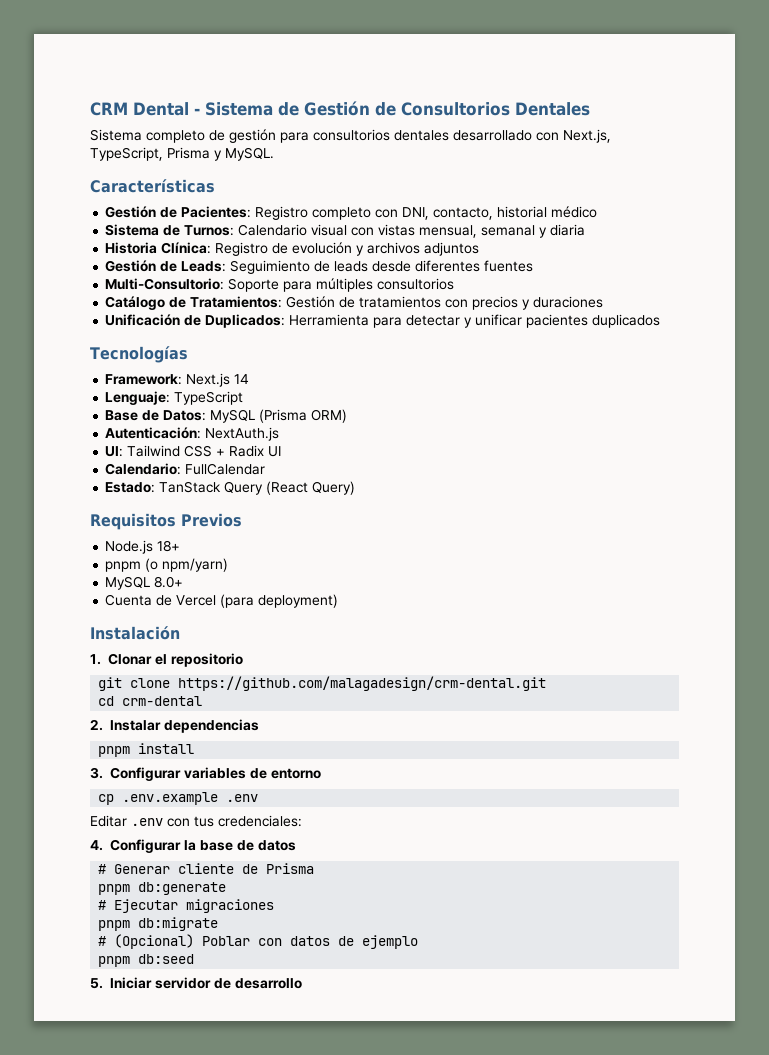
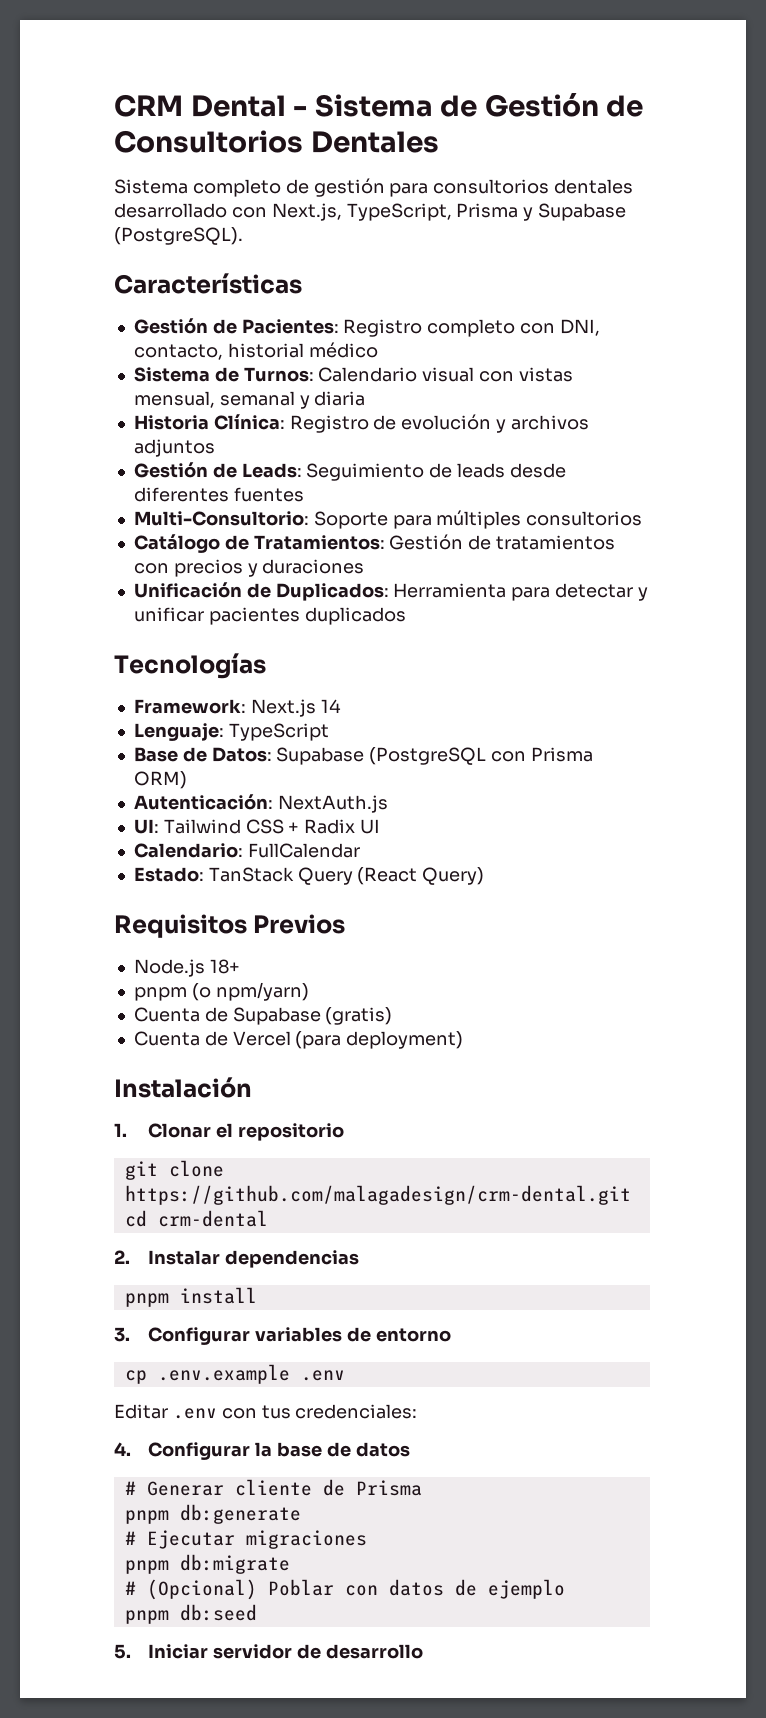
- Sistema completo de gestión para consultorios dentales desarrollado con Next.js, TypeScript, Prisma y MySQL.
+ Sistema completo de gestión para consultorios dentales desarrollado con Next.js, TypeScript, Prisma y Supabase (PostgreSQL).
- Base de Datos: MySQL (Prisma ORM)
+ Base de Datos: Supabase (PostgreSQL con Prisma ORM)
- MySQL 8.0+
+ Cuenta de Supabase (gratis)

